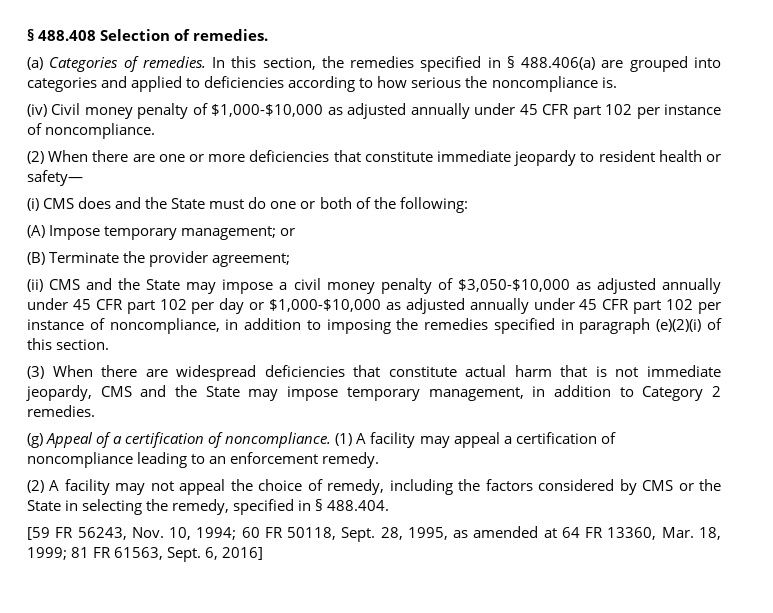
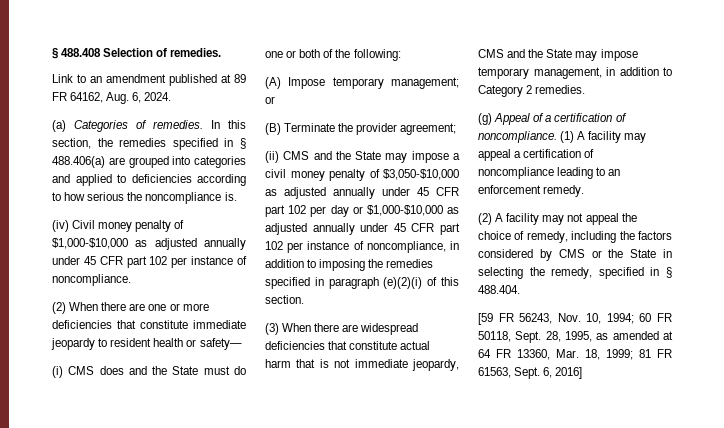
+ Link to an amendment published at 89 FR 64162, Aug. 6, 2024.

